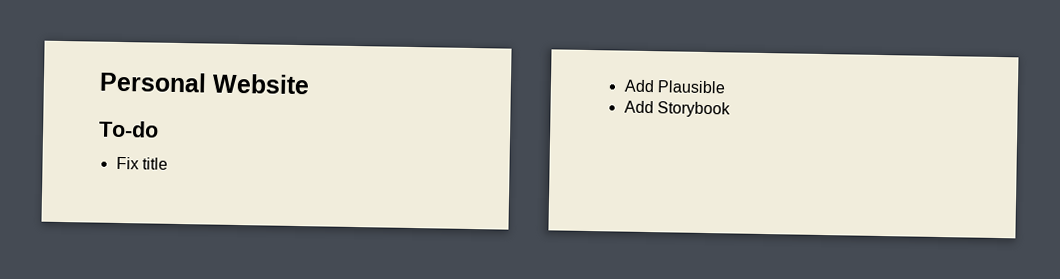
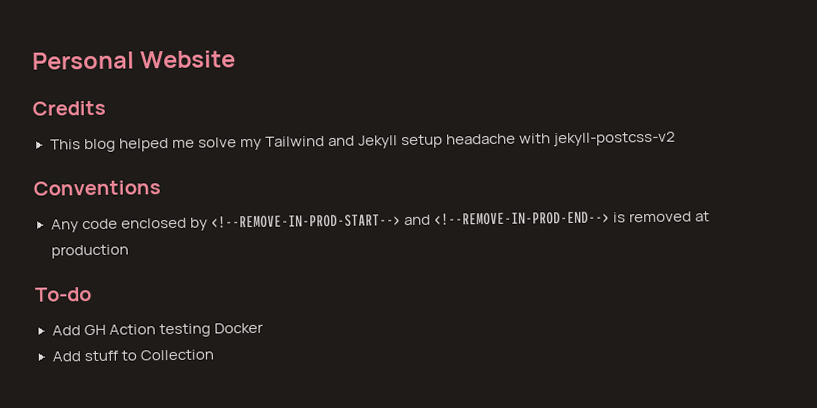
+ Credits
+ This blog helped me solve my Tailwind and Jekyll setup headache with jekyll-postcss-v2
+ Conventions
+ Any code enclosed by <!--REMOVE-IN-PROD-START--> and <!--REMOVE-IN-PROD-END--> is removed at production
  To-do
- Fix title
- Add Plausible
- Add Storybook
+ Add GH Action testing Docker
+ Add stuff to Collection

